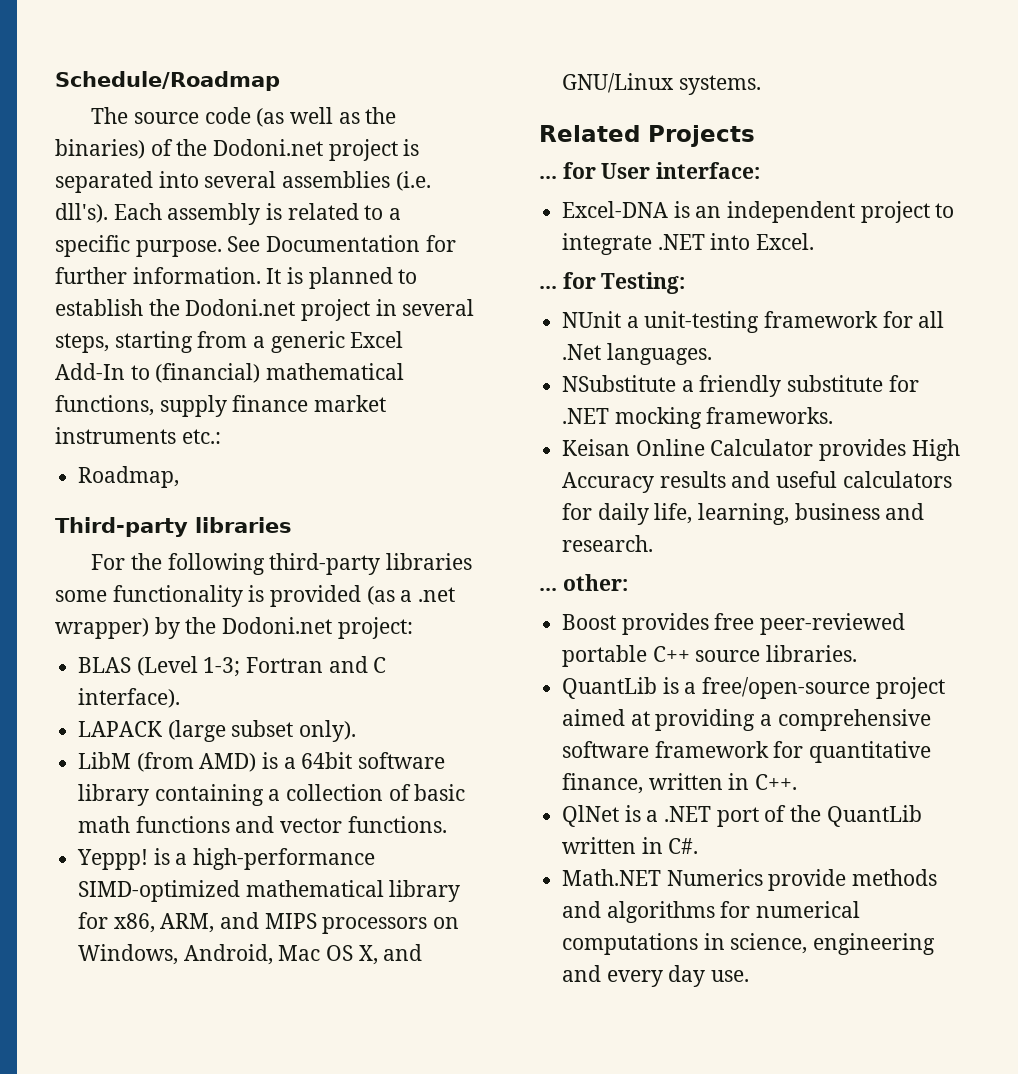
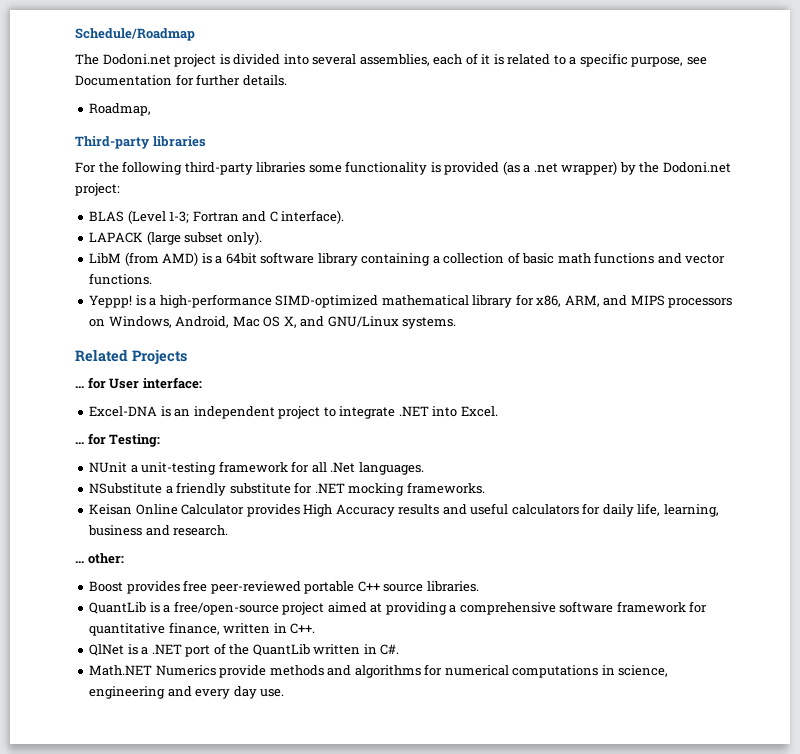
- The source code (as well as the binaries) of the Dodoni.net project is separated into several assemblies (i.e. dll's). Each assembly is related to a specific purpose. See Documentation for further information. It is planned to establish the Dodoni.net project in several steps, starting from a generic Excel Add-In to (financial) mathematical functions, supply finance market instruments etc.:
+ The Dodoni.net project is divided into several assemblies, each of it is related to a specific purpose, see Documentation for further details.

